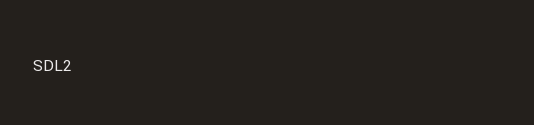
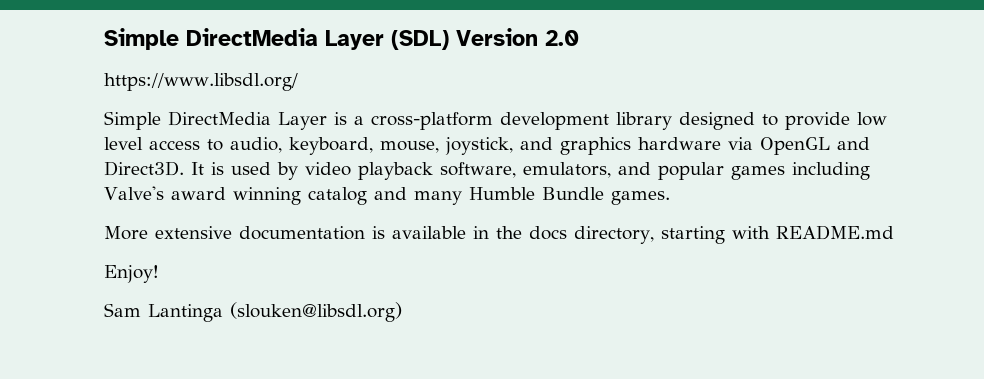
- SDL2
+ Simple DirectMedia Layer (SDL) Version 2.0
+ https://www.libsdl.org/
+ Simple DirectMedia Layer is a cross-platform development library designed to provide low level access to audio, keyboard, mouse, joystick, and graphics hardware via OpenGL and Direct3D. It is used by video playback software, emulators, and popular games including Valve's award winning catalog and many Humble Bundle games.
+ More extensive documentation is available in the docs directory, starting with README.md
+ Enjoy!
+ Sam Lantinga (slouken@libsdl.org)

